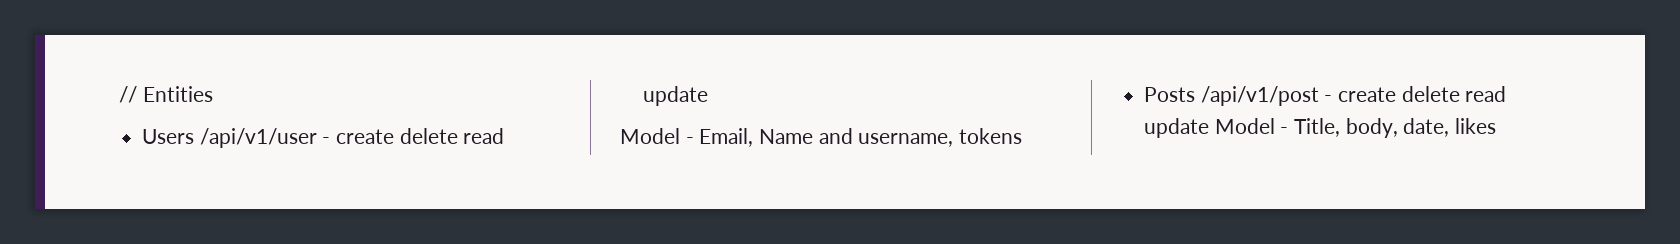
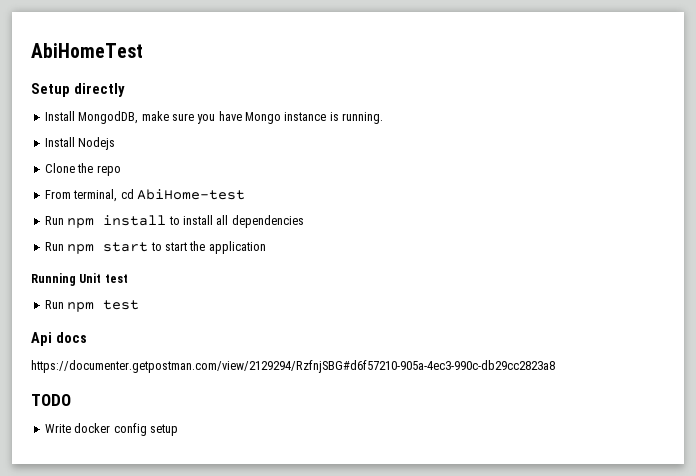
- // Entities
- Users /api/v1/user - create delete read update
- Model - Email, Name and username, tokens
- Posts /api/v1/post - create delete read update Model - Title, body, date, likes
+ AbiHomeTest
+ Setup directly
+ Install MongodDB, make sure you have Mongo instance is running.
+ Install Nodejs
+ Clone the repo
+ From terminal, cd AbiHome-test
+ Run npm install to install all dependencies
+ Run npm start to start the application
+ Running Unit test
+ Run npm test
+ Api docs
+ https://documenter.getpostman.com/view/2129294/RzfnjSBG#d6f57210-905a-4ec3-990c-db29cc2823a8
+ TODO
+ Write docker config setup

